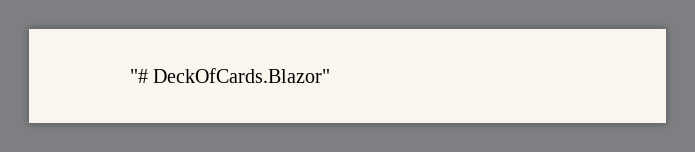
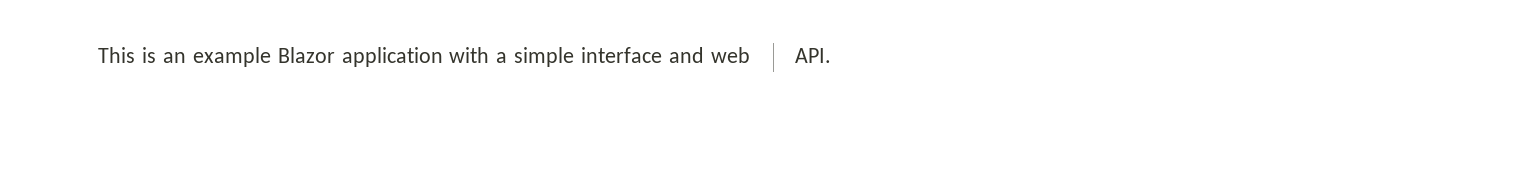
- "# DeckOfCards.Blazor"
+ This is an example Blazor application with a simple interface and web API.

